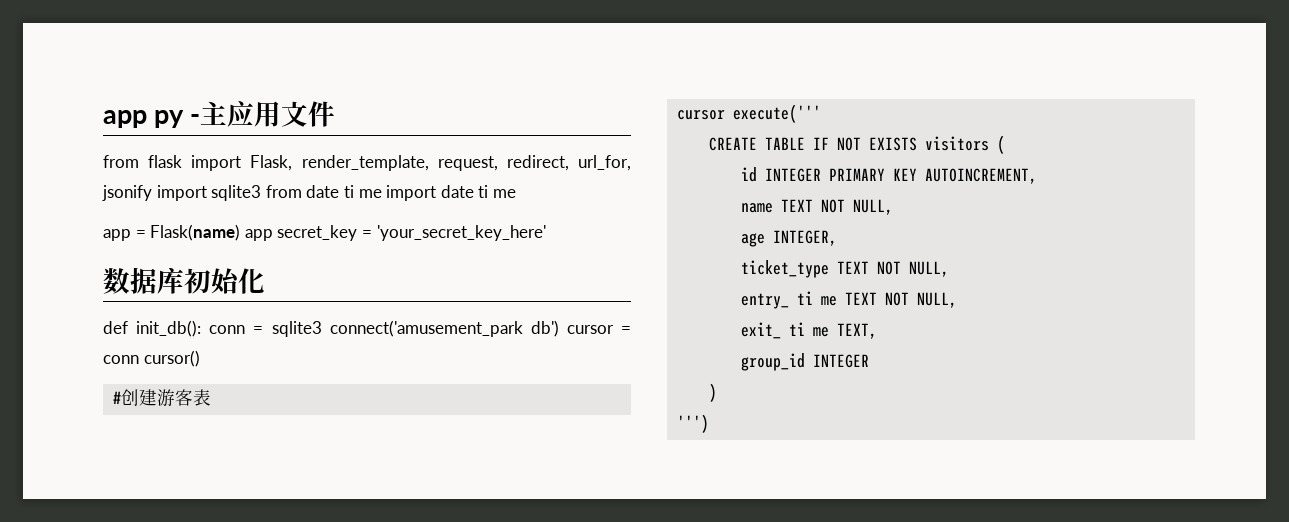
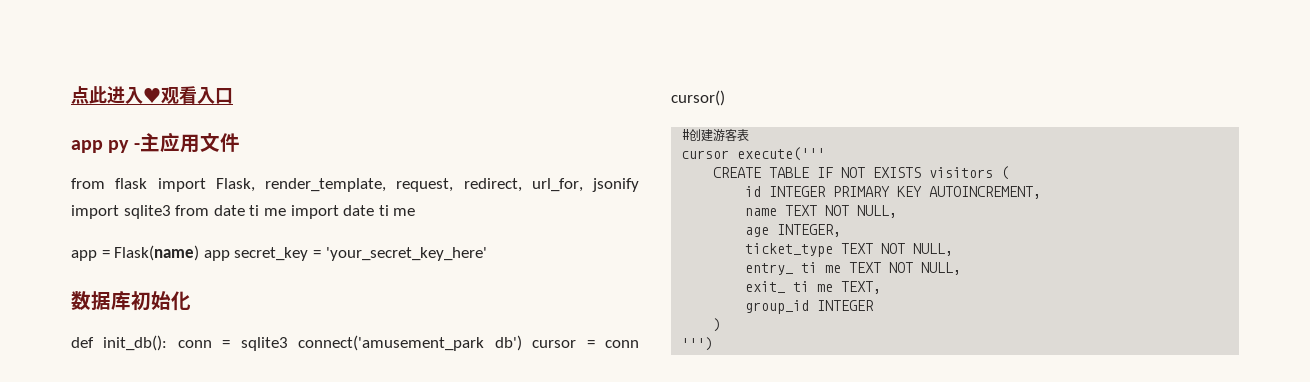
+ 点此进入♥观看入口

